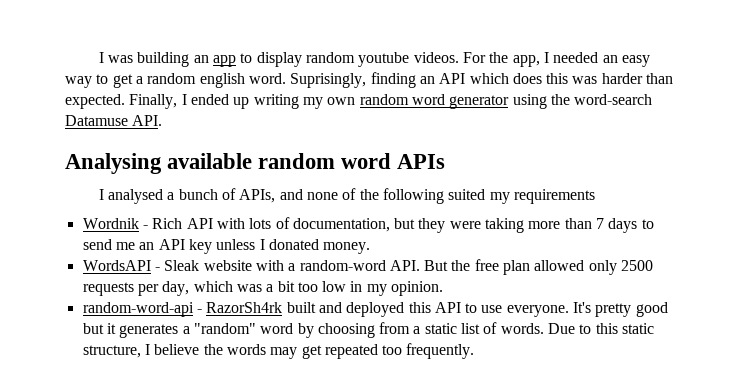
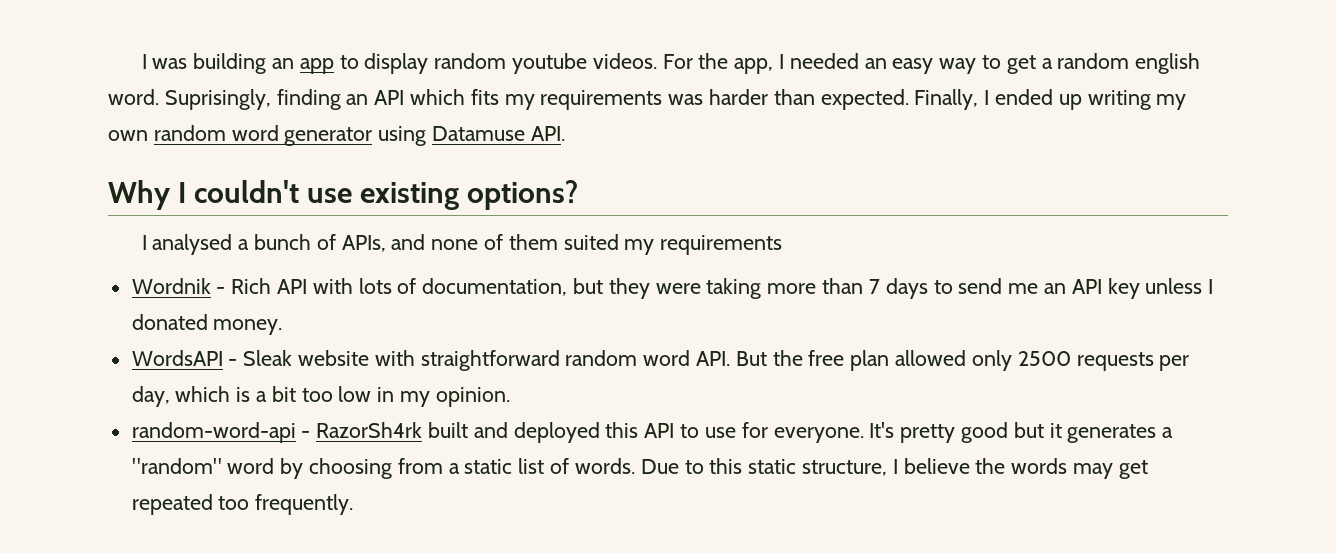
- Suprisingly, finding an API which does this was harder than expected.
+ Suprisingly, finding an API which fits my requirements was harder than expected.
- Finally, I ended up writing my own random word generator using the word-search Datamuse API.
+ Finally, I ended up writing my own random word generator using Datamuse API.
- Analysing available random word APIs
+ Why I couldn't use existing options?
- I analysed a bunch of APIs, and none of the following suited my requirements
+ I analysed a bunch of APIs, and none of them suited my requirements
- WordsAPI - Sleak website with a random-word API. But the free plan allowed only 2500 requests per day, which was a bit too low in my opinion.
+ WordsAPI - Sleak website with straightforward random word API. But the free plan allowed only 2500 requests per day, which is a bit too low in my opinion.
- random-word-api - RazorSh4rk built and deployed this API to use everyone.
+ random-word-api - RazorSh4rk built and deployed this API to use for everyone.

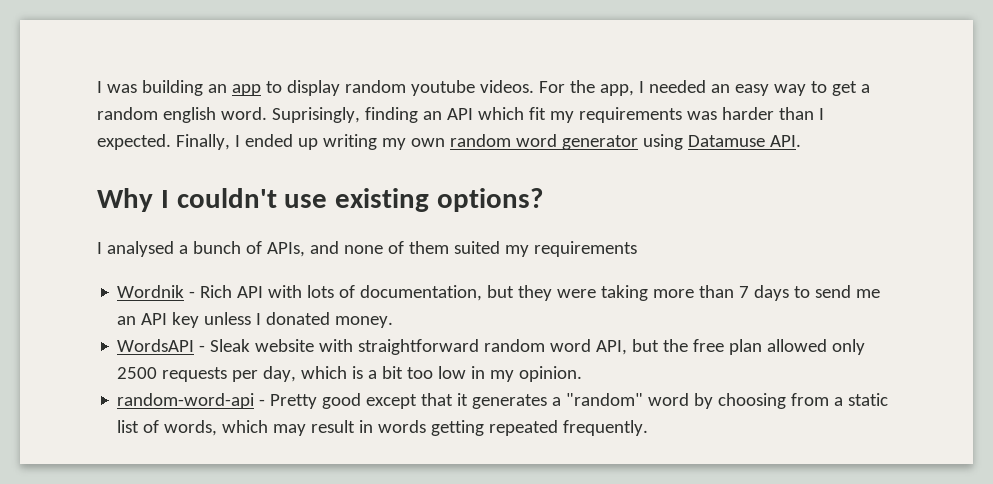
- Suprisingly, finding an API which fits my requirements was harder than expected.
+ Suprisingly, finding an API which fit my requirements was harder than I expected.
- WordsAPI - Sleak website with straightforward random word API. But the free plan allowed only 2500 requests per day, which is a bit too low in my opinion.
+ WordsAPI - Sleak website with straightforward random word API, but the free plan allowed only 2500 requests per day, which is a bit too low in my opinion.
- random-word-api - RazorSh4rk built and deployed this API to use for everyone. It's pretty good but it generates a "random" word by choosing from a static list of words. Due to this static structure, I believe the words may get repeated too frequently.
+ random-word-api - Pretty good except that it generates a "random" word by choosing from a static list of words, which may result in words getting repeated frequently.

